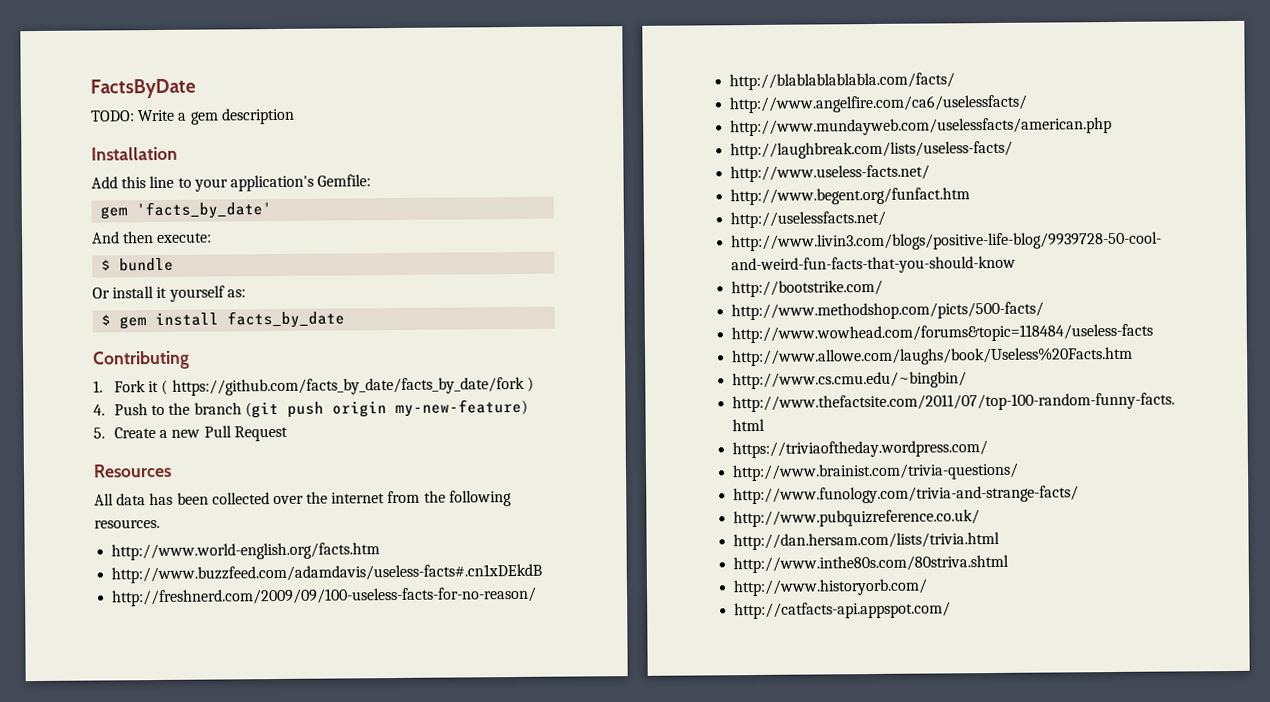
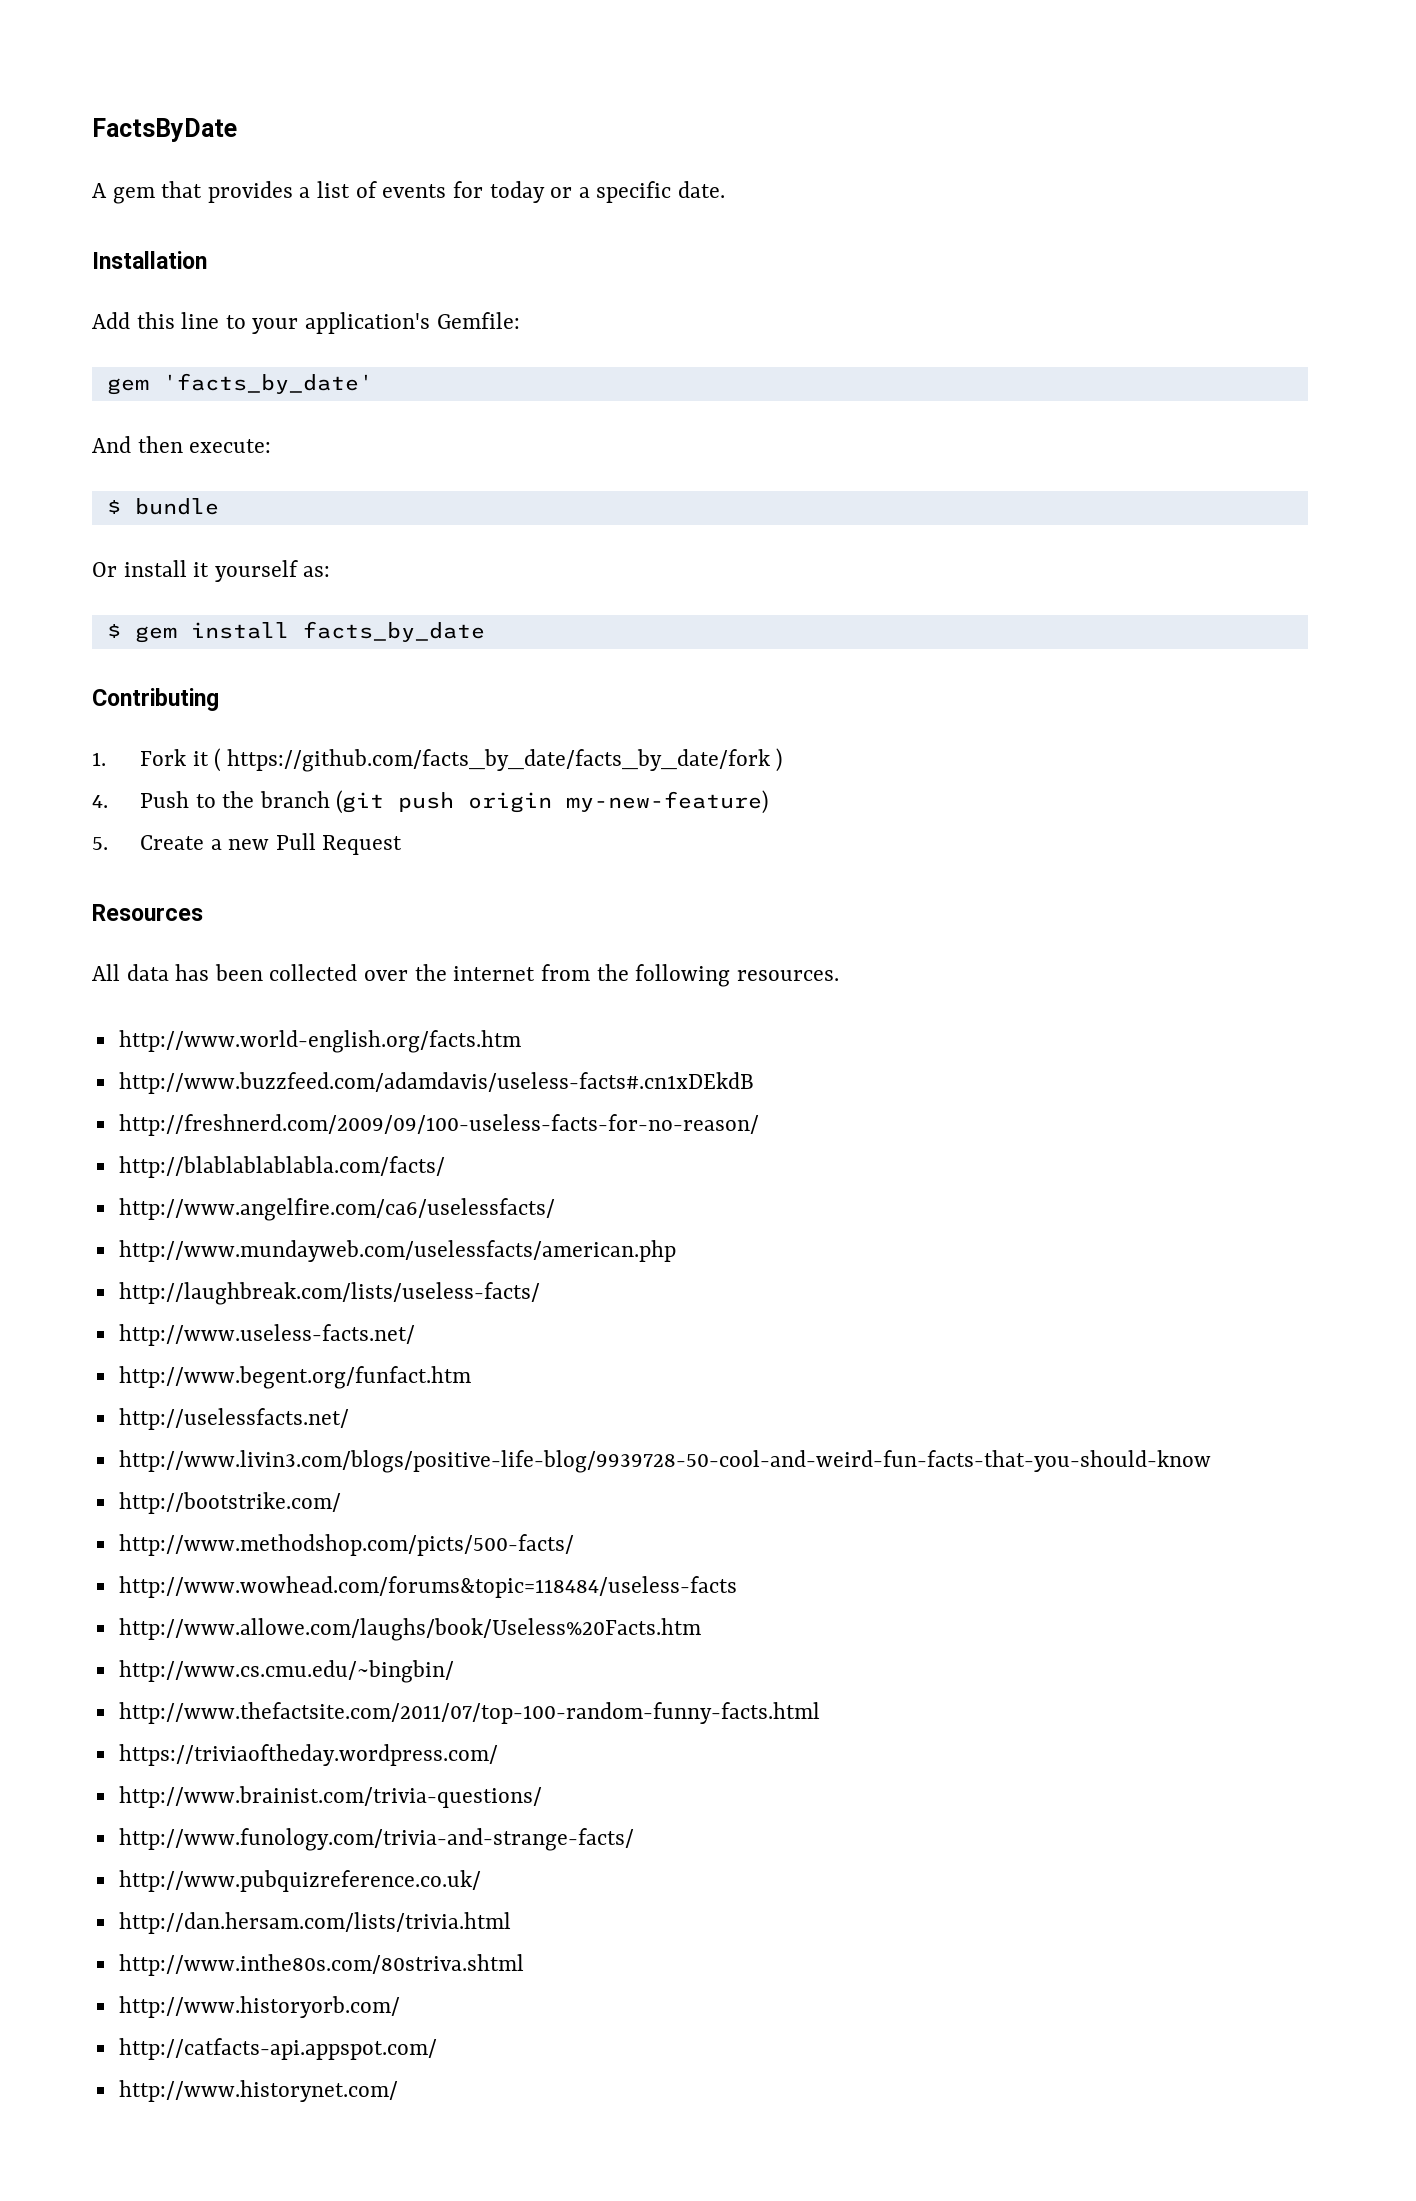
- TODO: Write a gem description
+ A gem that provides a list of events for today or a specific date.
+ http://www.historynet.com/

